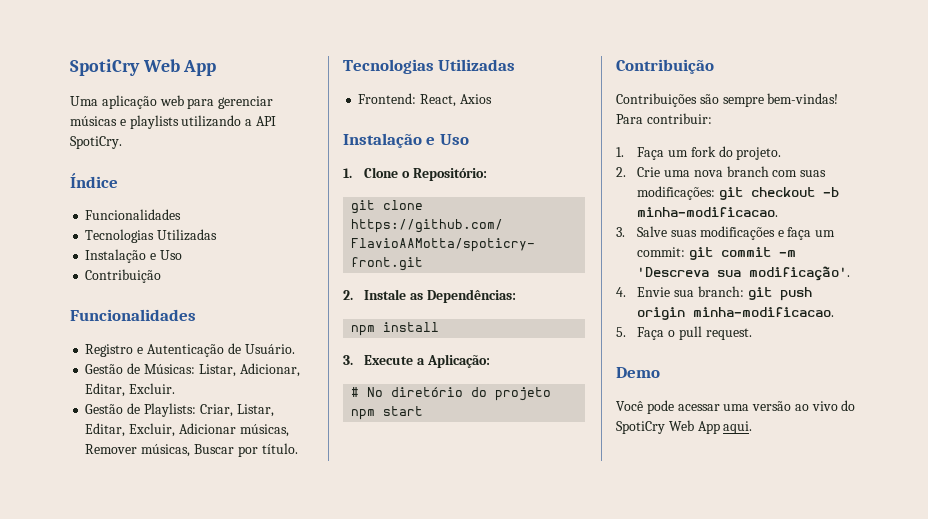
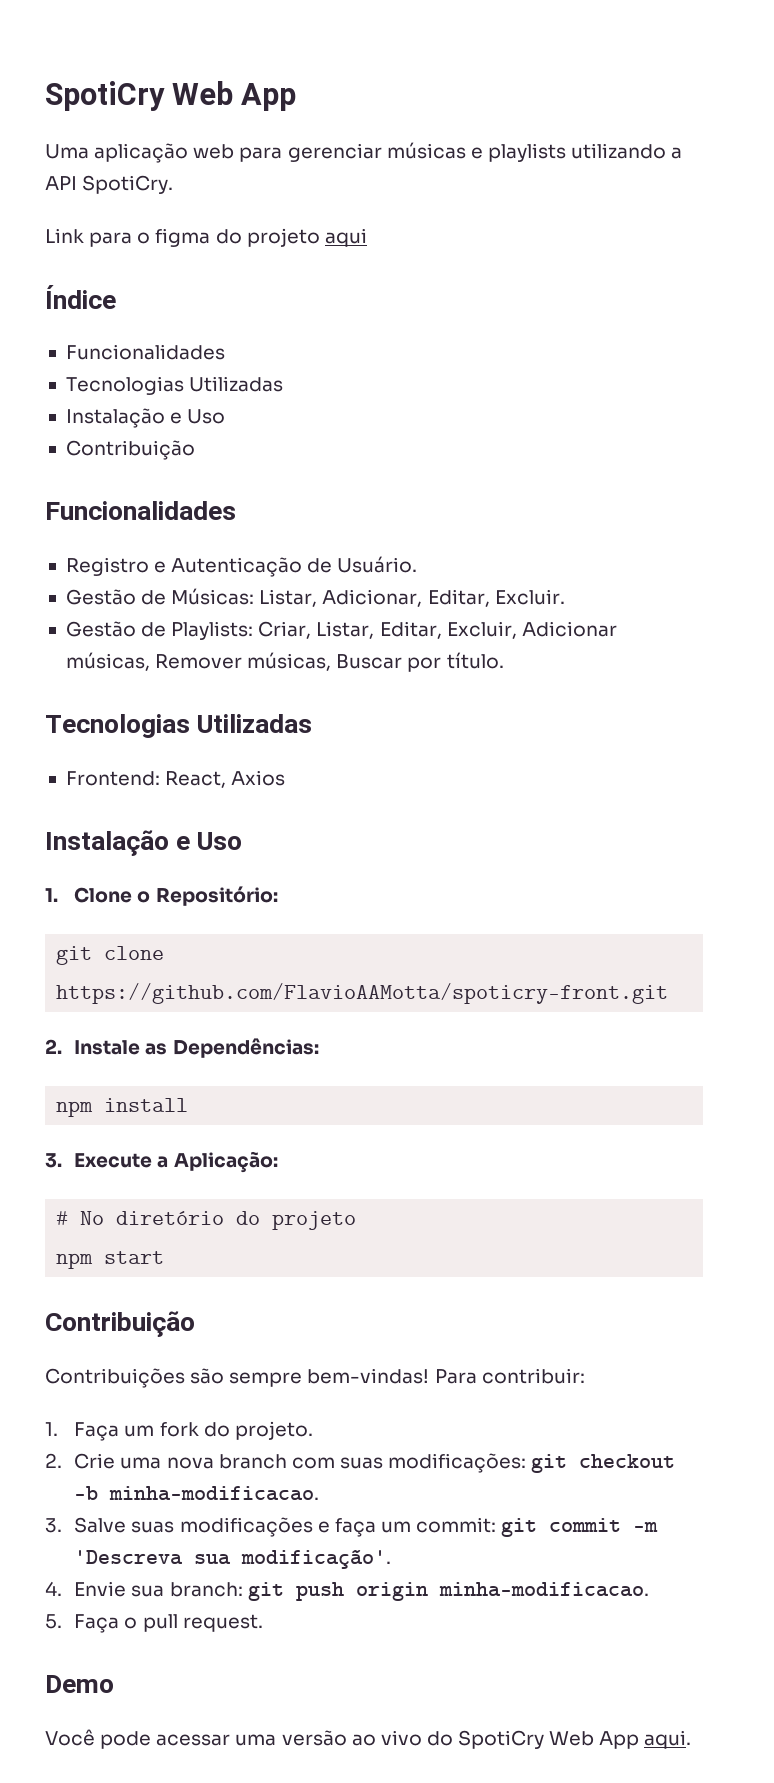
+ Link para o figma do projeto aqui

